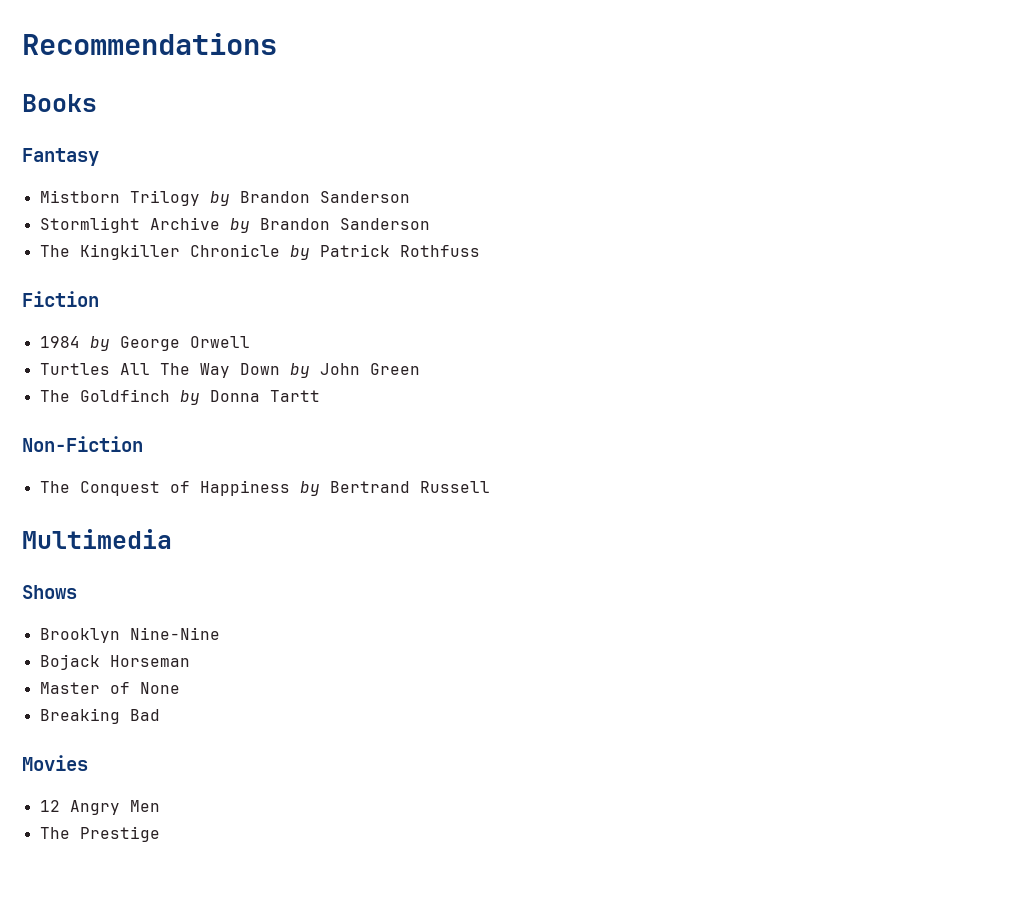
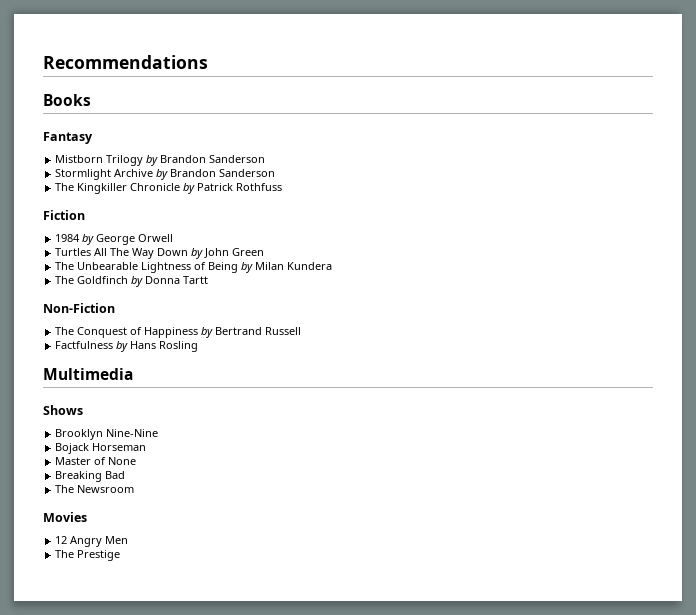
+ The Unbearable Lightness of Being by Milan Kundera
+ Factfulness by Hans Rosling
+ The Newsroom

